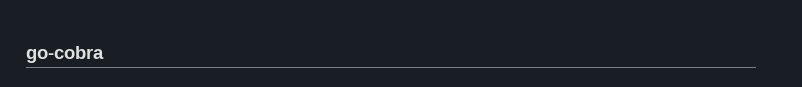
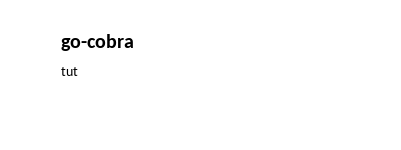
+ tut

